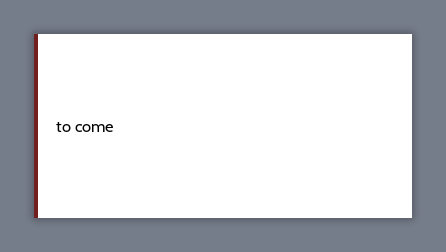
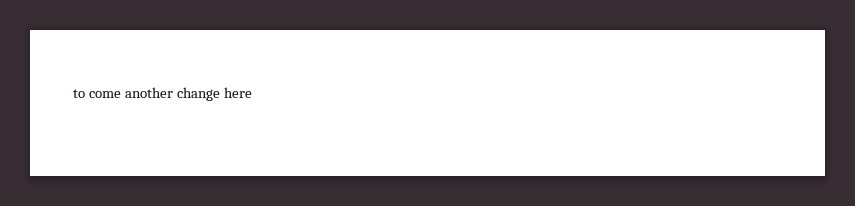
- to come
+ to come another change here

